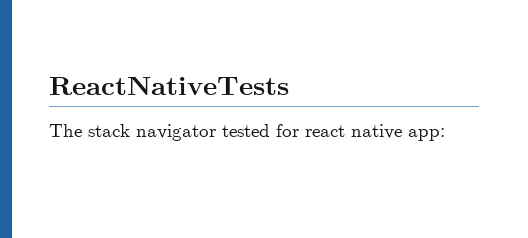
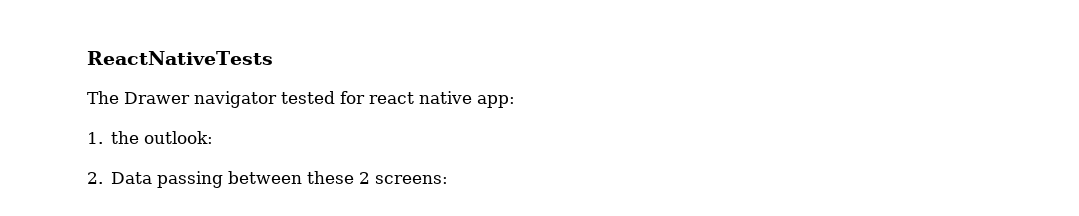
- The stack navigator tested for react native app:
+ The Drawer navigator tested for react native app:
+ 1. the outlook:
+ 2. Data passing between these 2 screens:

